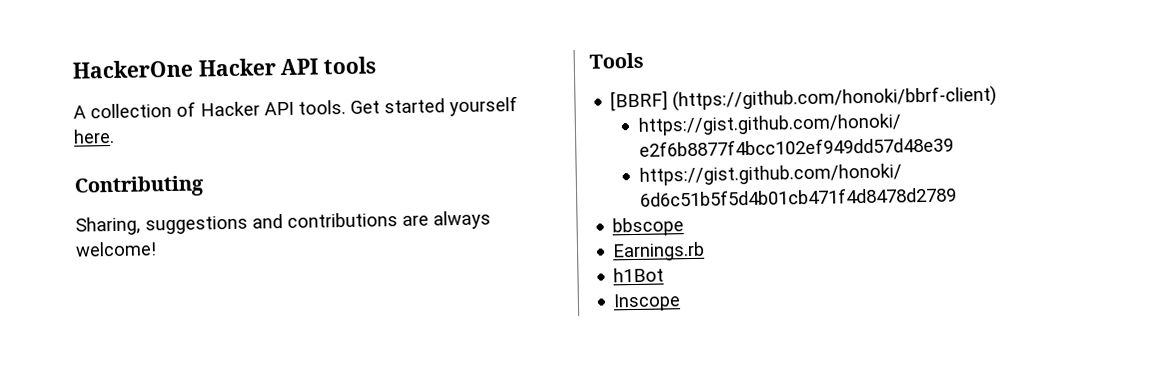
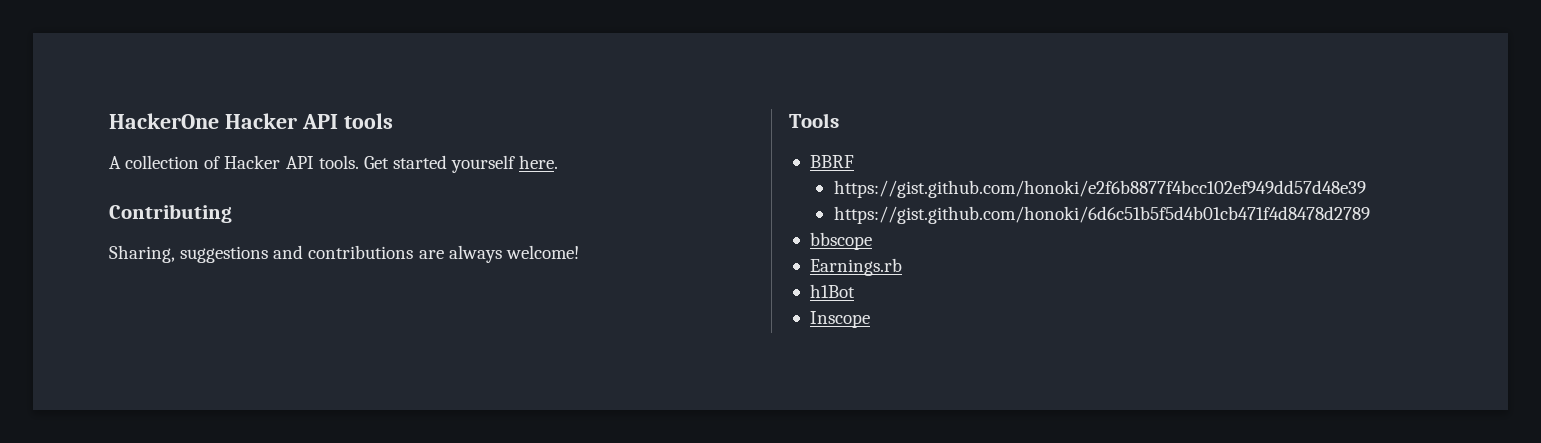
- [BBRF] (https://github.com/honoki/bbrf-client)
+ BBRF

